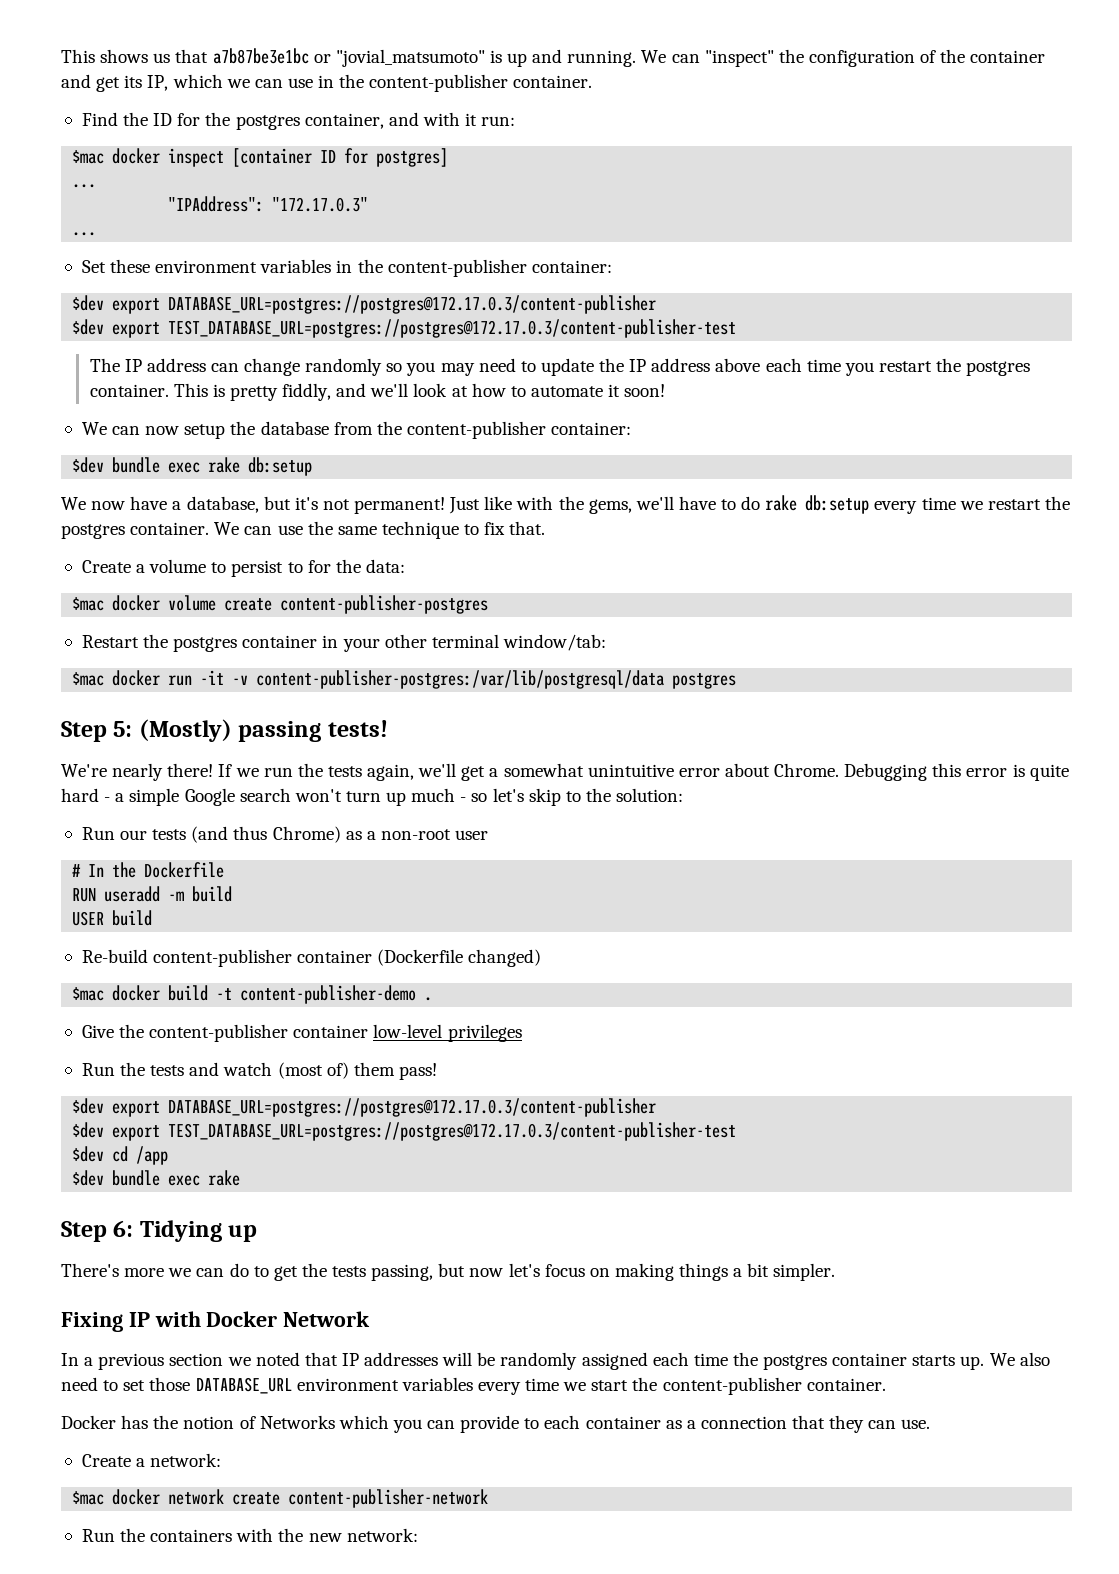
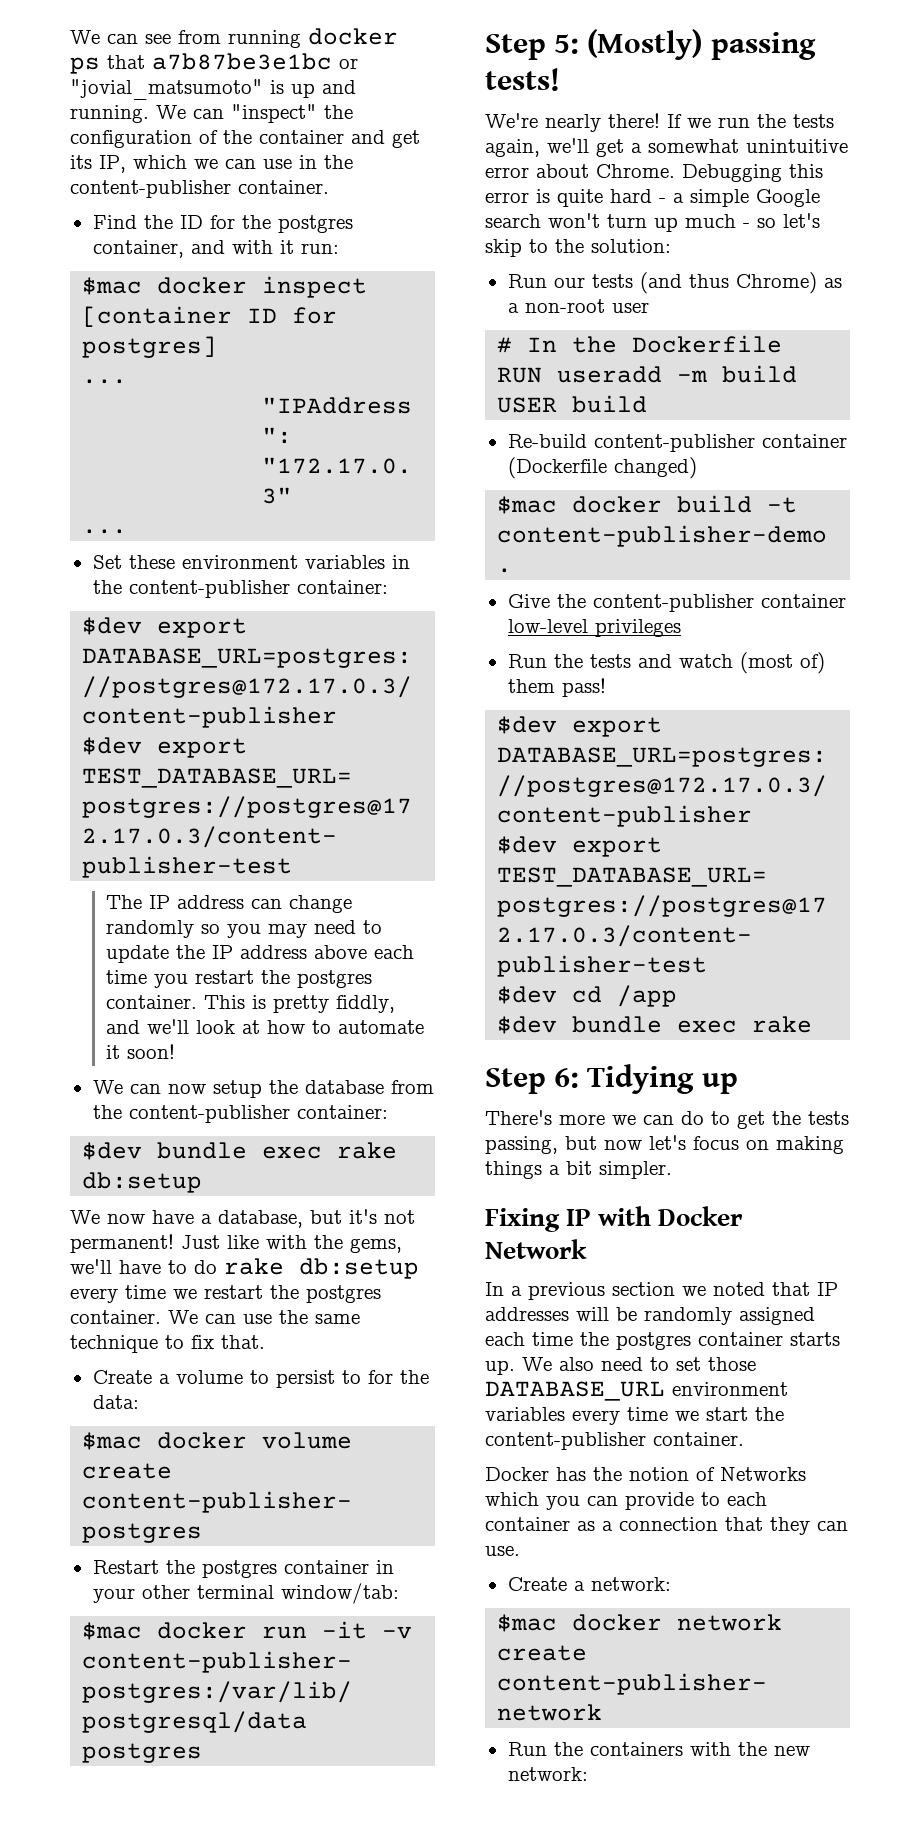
- This shows us that a7b87be3e1bc or "jovial_matsumoto" is up and running.
+ We can see from running docker ps that a7b87be3e1bc or "jovial_matsumoto" is up and running.

